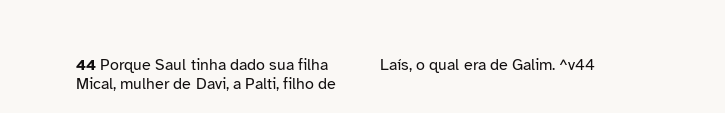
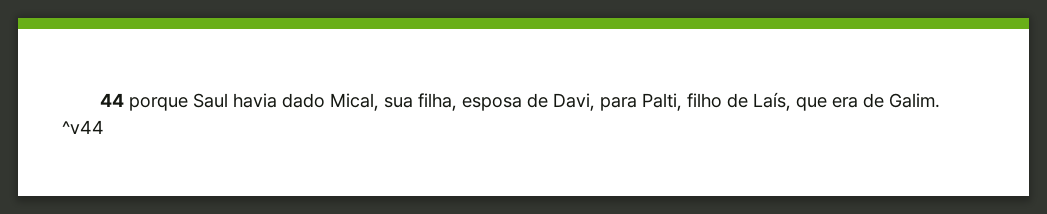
- 44 Porque Saul tinha dado sua filha Mical, mulher de Davi, a Palti, filho de Laís, o qual era de Galim.
+ 44 porque Saul havia dado Mical, sua filha, esposa de Davi, para Palti, filho de Laís, que era de Galim.

